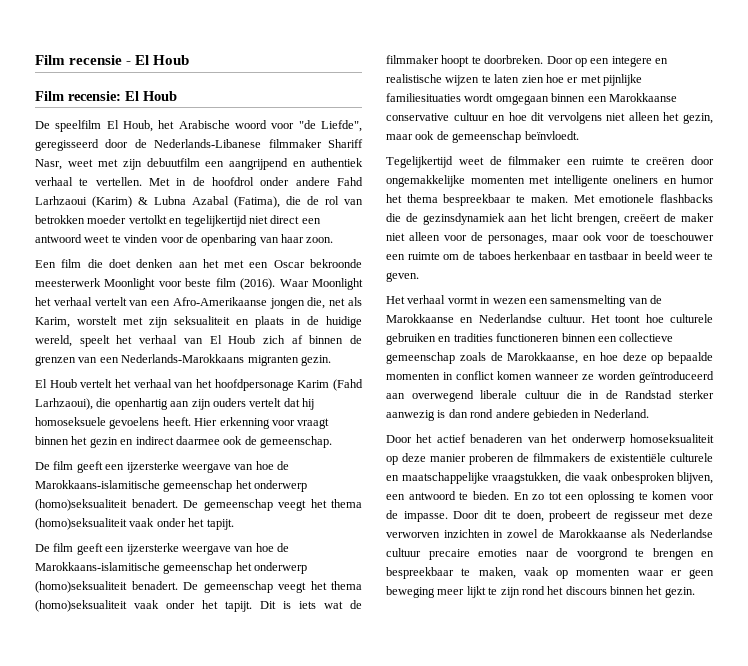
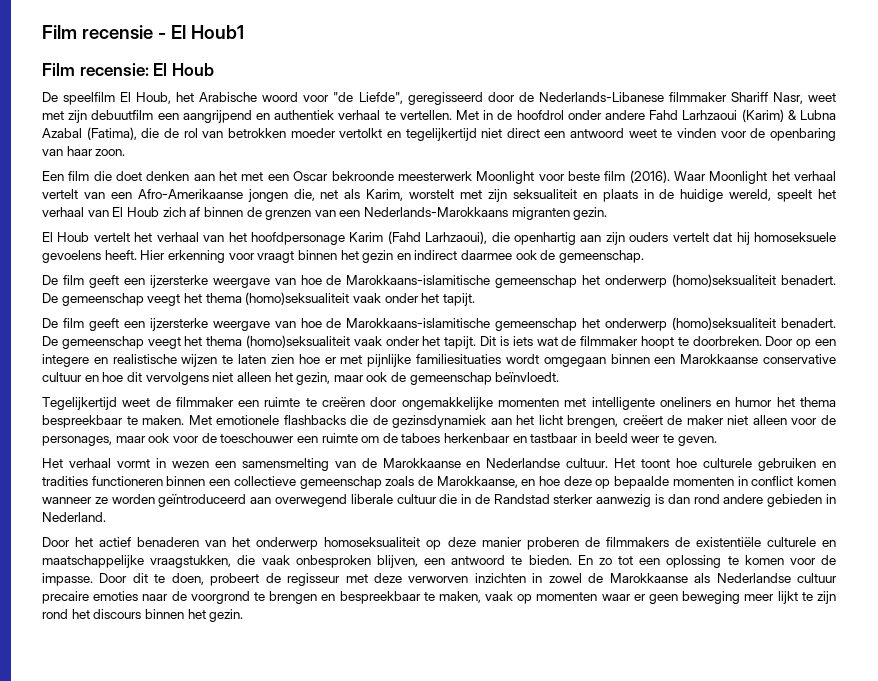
- Film recensie - El Houb
+ Film recensie - El Houb1

